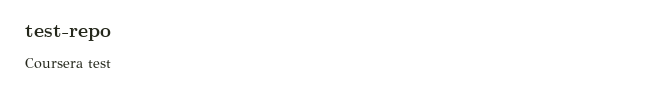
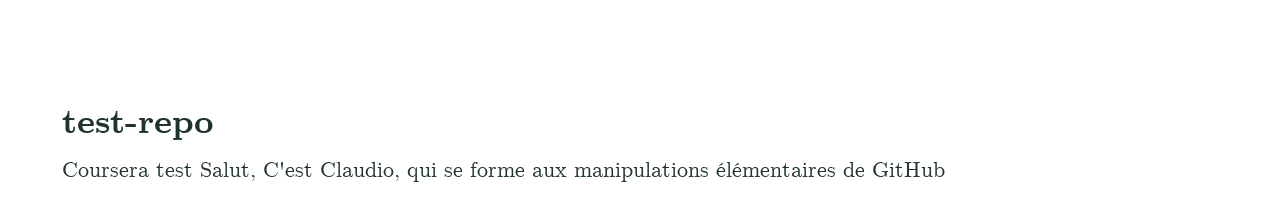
- Coursera test
+ Coursera test Salut, C'est Claudio, qui se forme aux manipulations élémentaires de GitHub

